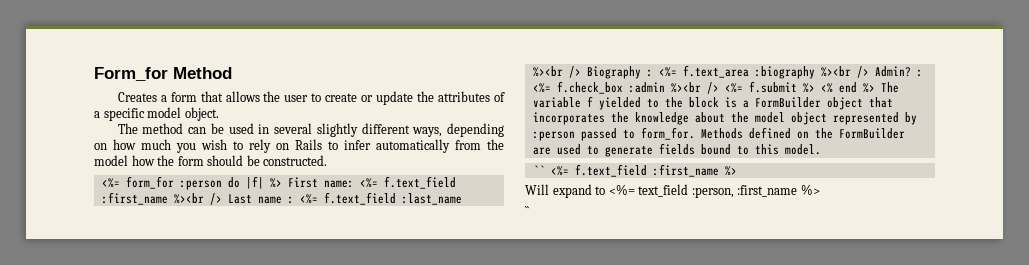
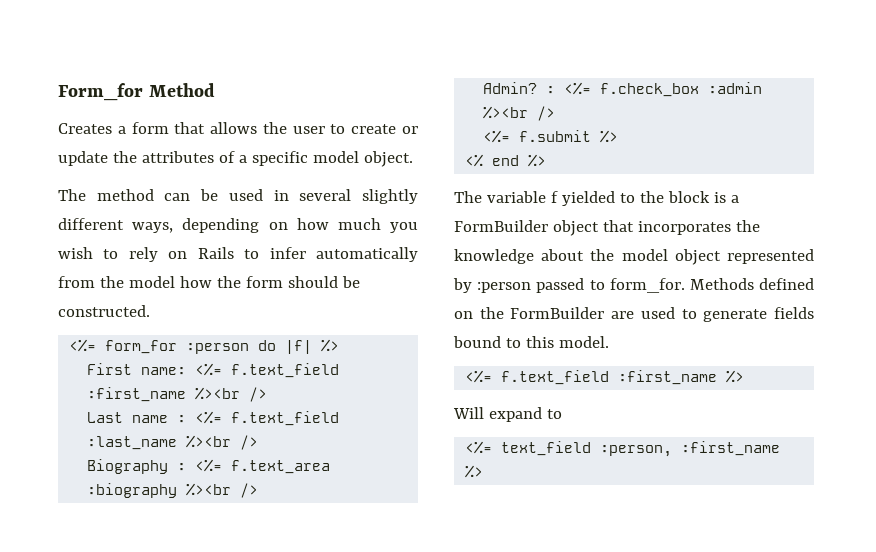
- <%= form_for :person do |f| %> First name:
+ <%= form_for :person do |f| %>
+ First name:
- <%= f.text_field :first_name %><br /> Last name :
+ <%= f.text_field :first_name %><br />
+ Last name :
- <%= f.text_field :last_name %><br /> Biography :
+ <%= f.text_field :last_name %><br />
+ Biography :
- <%= f.text_area :biography %><br /> Admin? :
+ <%= f.text_area :biography %><br />
+ Admin? :
- <%= f.check_box :admin %><br /> <%= f.submit %> <% end %> The variable f yielded to the block is a FormBuilder object that incorporates the knowledge about the model object represented by :person passed to form_for.
+ <%= f.check_box :admin %><br />
+ <%= f.submit %>
+ <% end %>
+ The variable f yielded to the block is a FormBuilder object that incorporates the knowledge about the model object represented by :person passed to form_for.
- `` <%= f.text_field :first_name %>
+ <%= f.text_field :first_name %>
- Will expand to <%= text_field :person, :first_name %>
- ``
+ Will expand to
+ <%= text_field :person, :first_name %>

